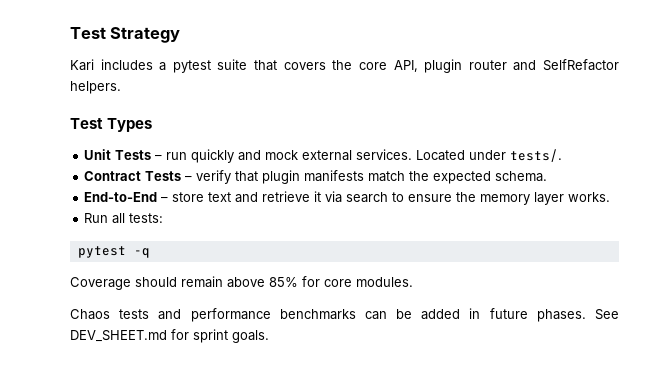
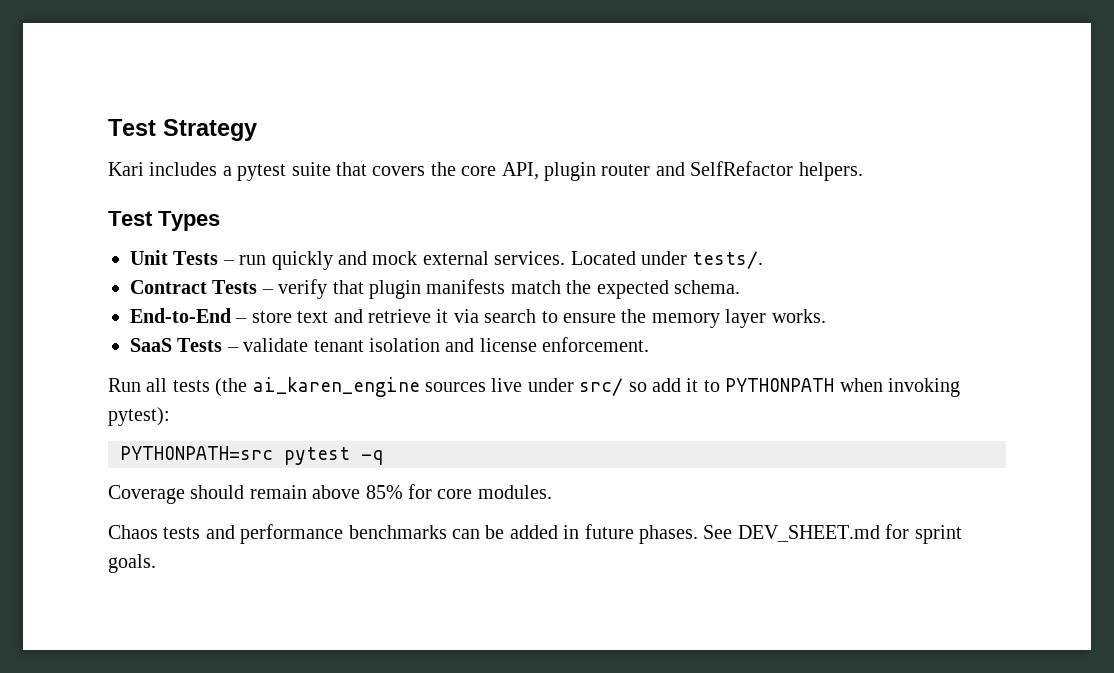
- Run all tests:
- pytest -q
+ SaaS Tests – validate tenant isolation and license enforcement.
+ Run all tests (the ai_karen_engine sources live under src/ so add it to PYTHONPATH when invoking pytest):
+ PYTHONPATH=src pytest -q

